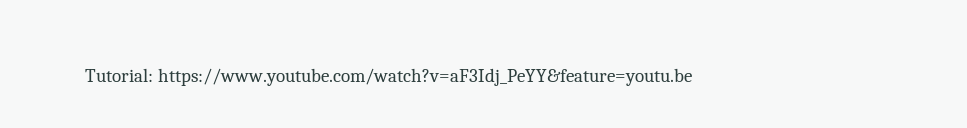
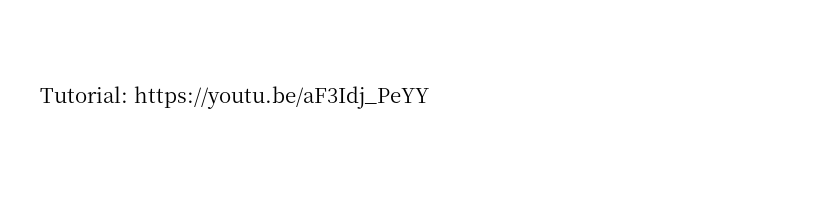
- Tutorial: https://www.youtube.com/watch?v=aF3Idj_PeYY&feature=youtu.be
+ Tutorial: https://youtu.be/aF3Idj_PeYY

